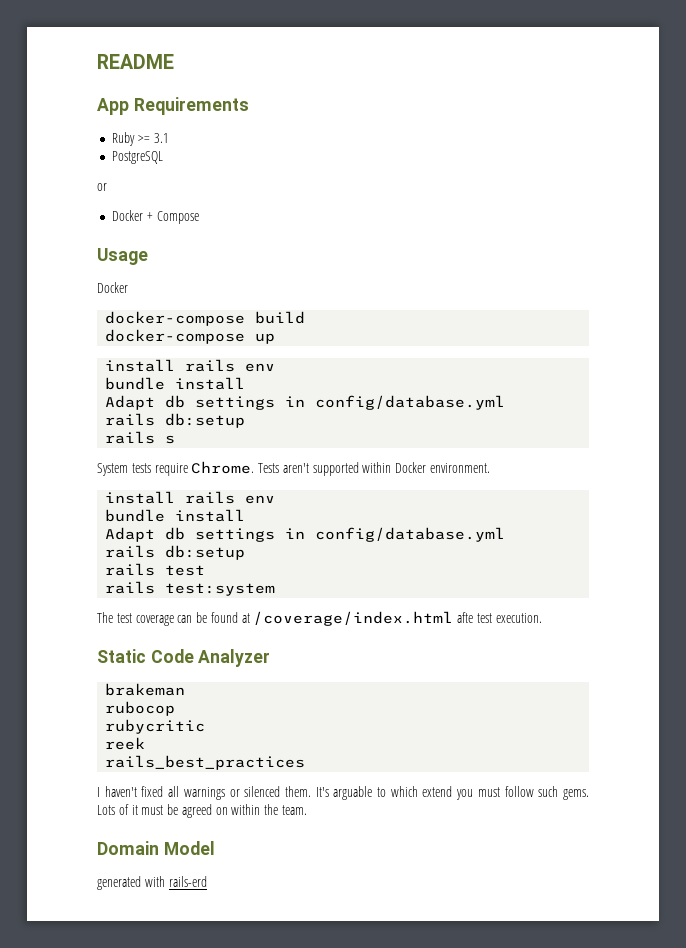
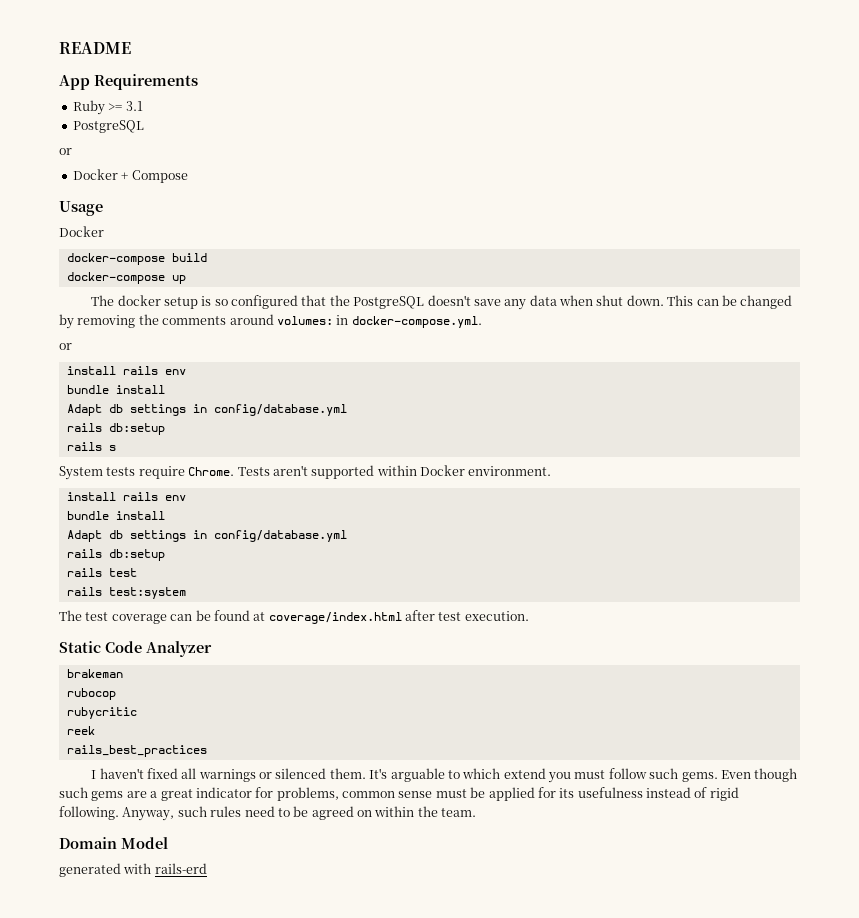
+ The docker setup is so configured that the PostgreSQL doesn't save any data when shut down. This can be changed by removing the comments around volumes: in docker-compose.yml.
+ or
- The test coverage can be found at /coverage/index.html afte test execution.
+ The test coverage can be found at coverage/index.html after test execution.
- Lots of it must be agreed on within the team.
+ Even though such gems are a great indicator for problems, common sense must be applied for its usefulness instead of rigid following. Anyway, such rules need to be agreed on within the team.

